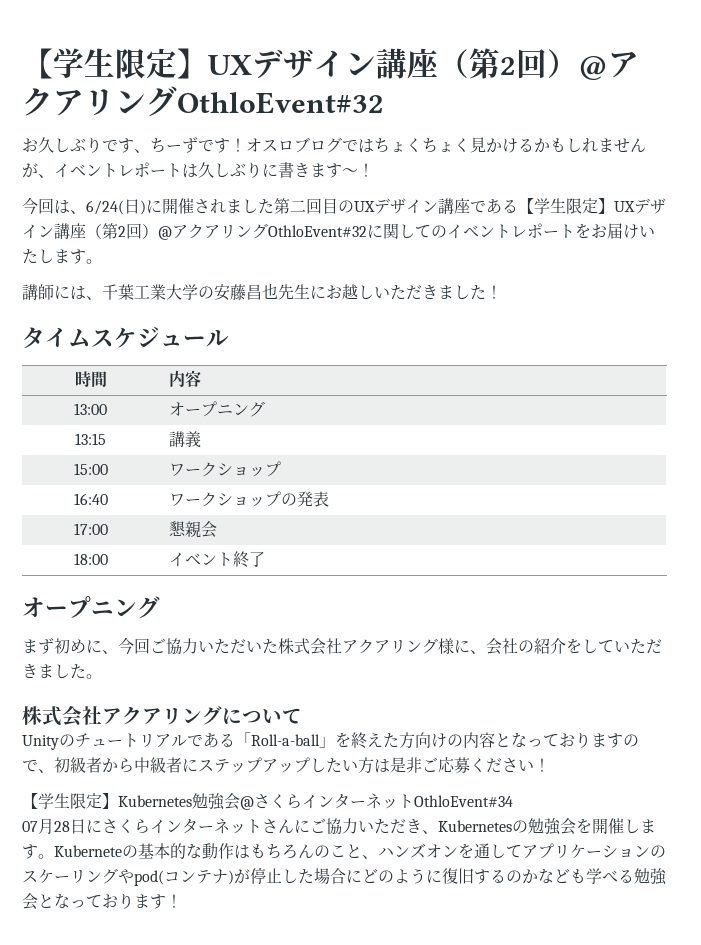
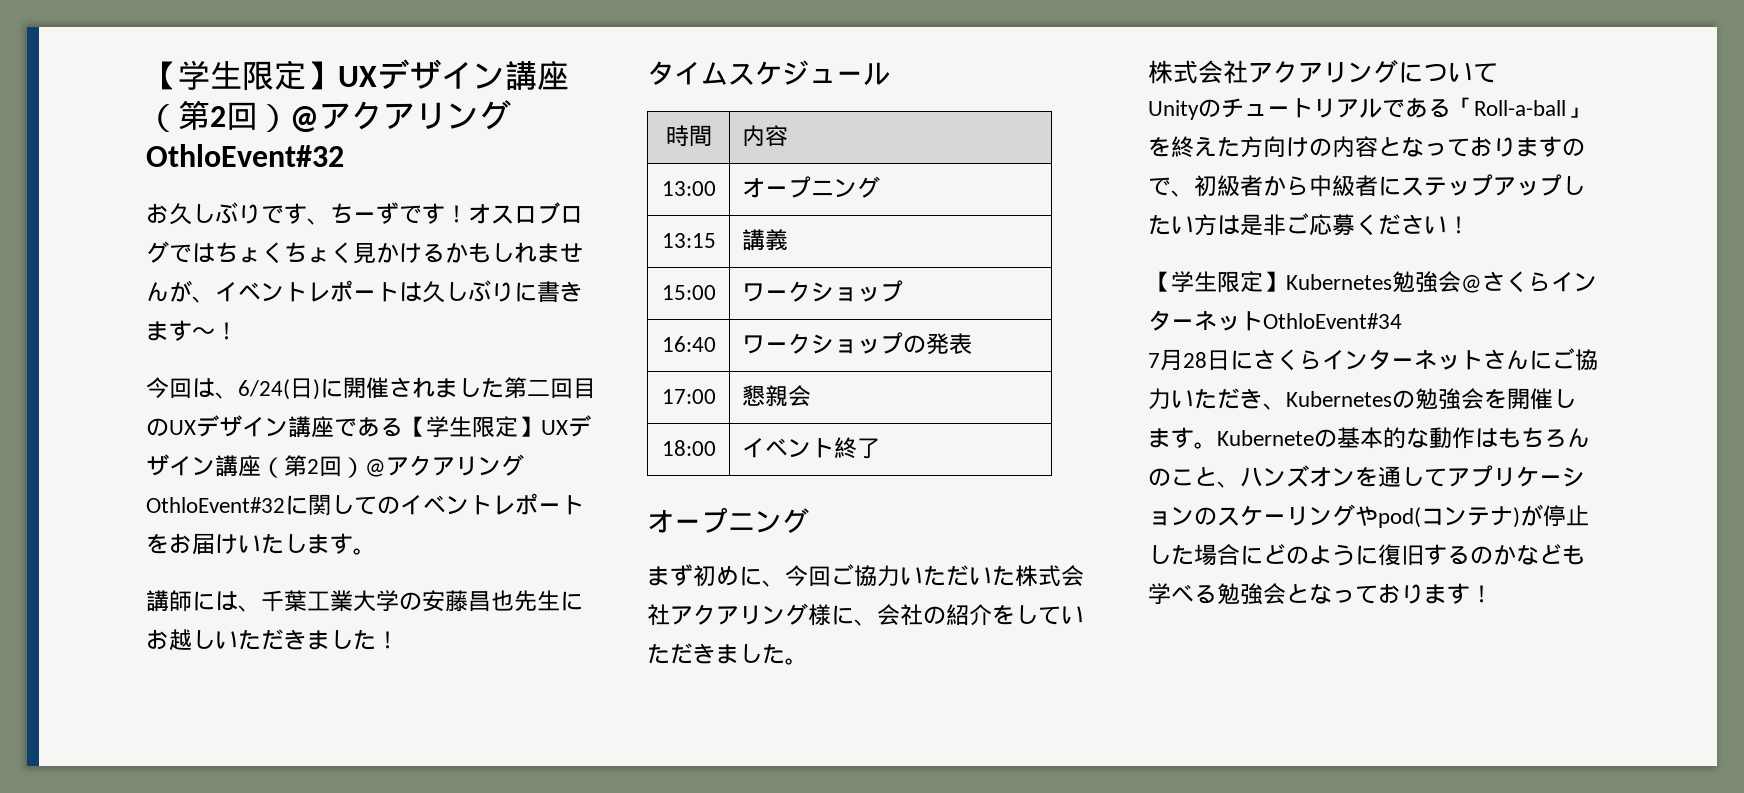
- 07月28日にさくらインターネットさんにご協力いただき、Kubernetesの勉強会を開催します。
+ 7月28日にさくらインターネットさんにご協力いただき、Kubernetesの勉強会を開催します。

